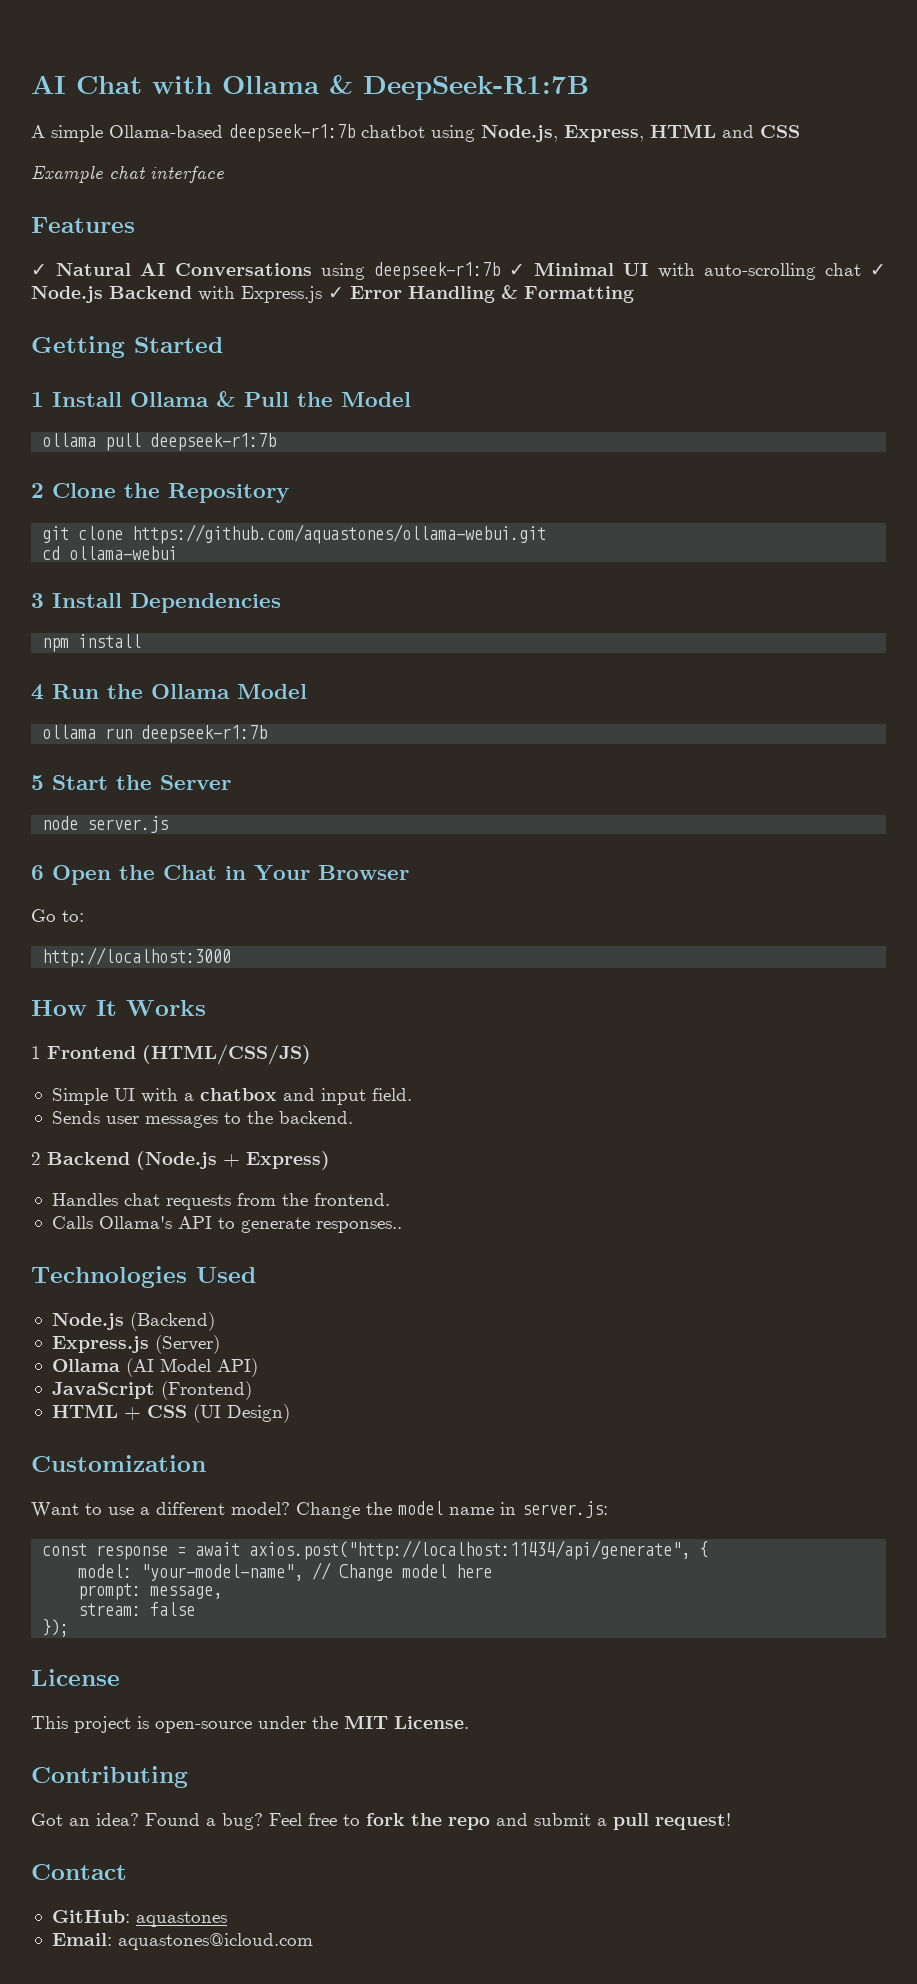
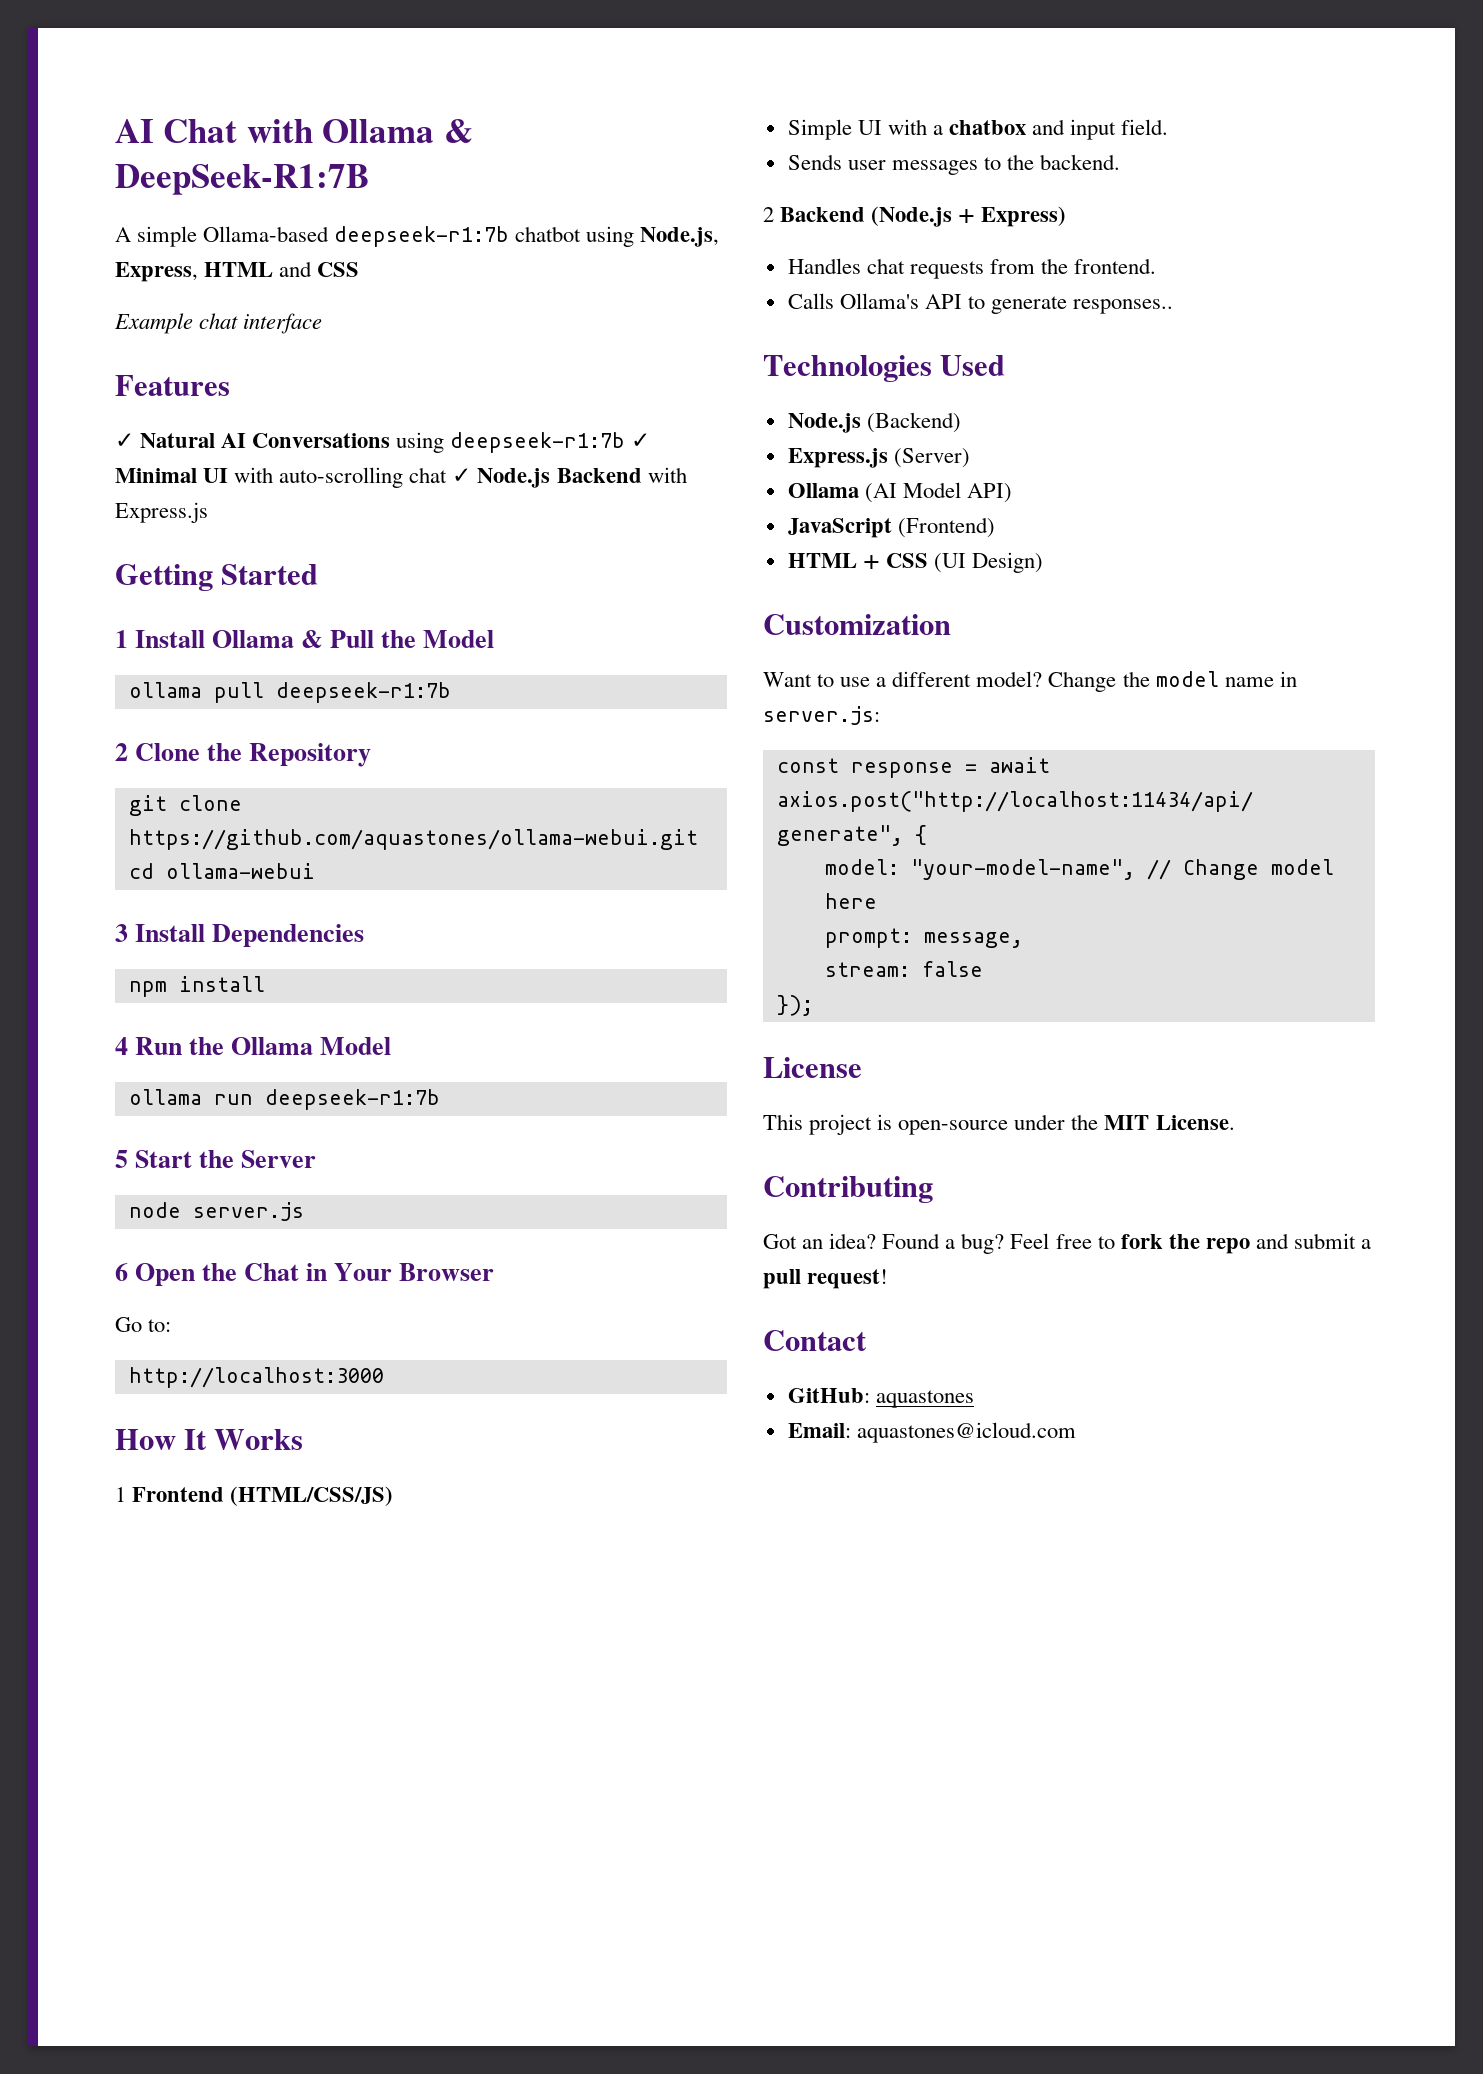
- ✓ Natural AI Conversations using deepseek-r1:7b ✓ Minimal UI with auto-scrolling chat ✓ Node.js Backend with Express.js ✓ Error Handling & Formatting
+ ✓ Natural AI Conversations using deepseek-r1:7b ✓ Minimal UI with auto-scrolling chat ✓ Node.js Backend with Express.js

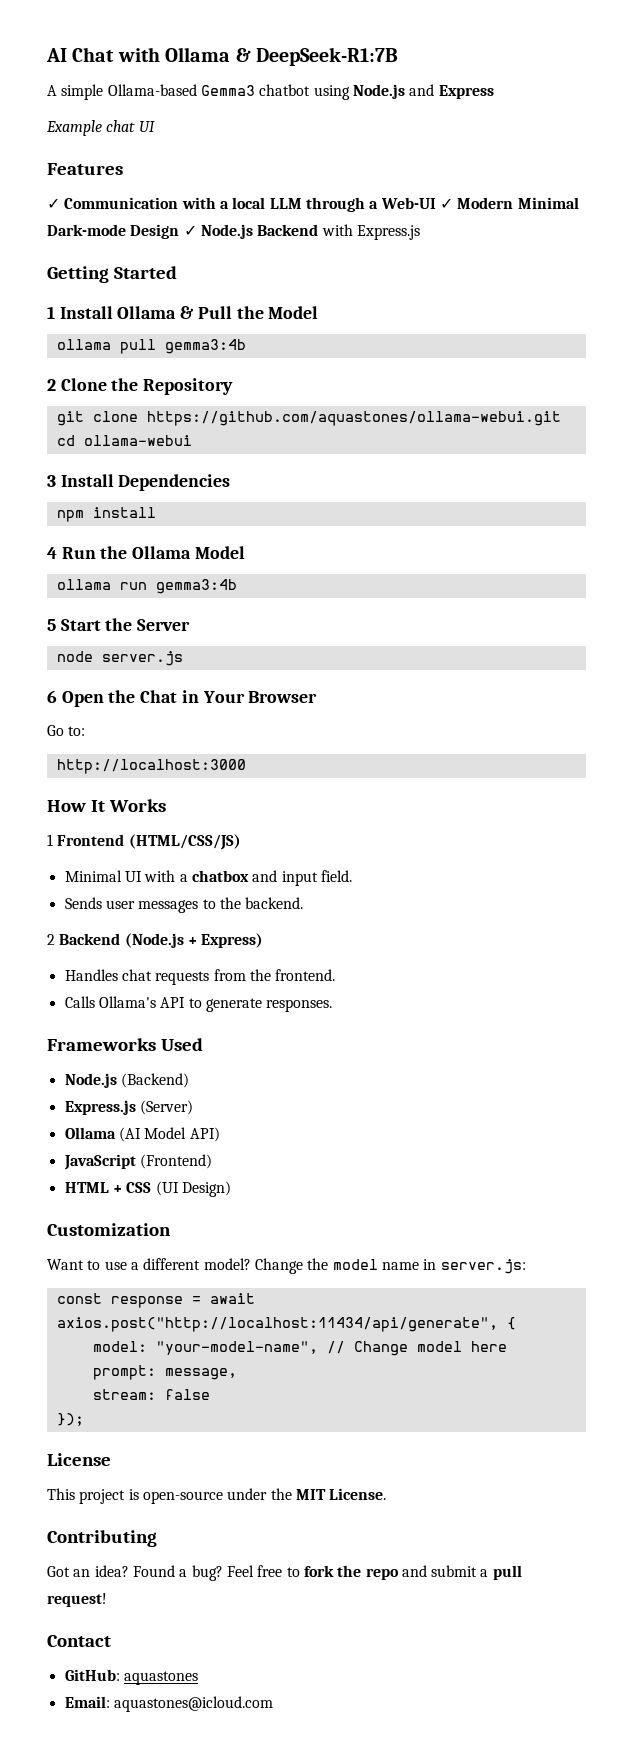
- A simple Ollama-based deepseek-r1:7b chatbot using Node.js, Express, HTML and CSS
+ A simple Ollama-based Gemma3 chatbot using Node.js and Express
- Example chat interface
+ Example chat UI
- ✓ Natural AI Conversations using deepseek-r1:7b ✓ Minimal UI with auto-scrolling chat ✓ Node.js Backend with Express.js
+ ✓ Communication with a local LLM through a Web-UI ✓ Modern Minimal Dark-mode Design ✓ Node.js Backend with Express.js
- ollama pull deepseek-r1:7b
+ ollama pull gemma3:4b
- ollama run deepseek-r1:7b
+ ollama run gemma3:4b
- Simple UI with a chatbox and input field.
+ Minimal UI with a chatbox and input field.
- Calls Ollama's API to generate responses..
- Technologies Used
+ Calls Ollama's API to generate responses.
+ Frameworks Used

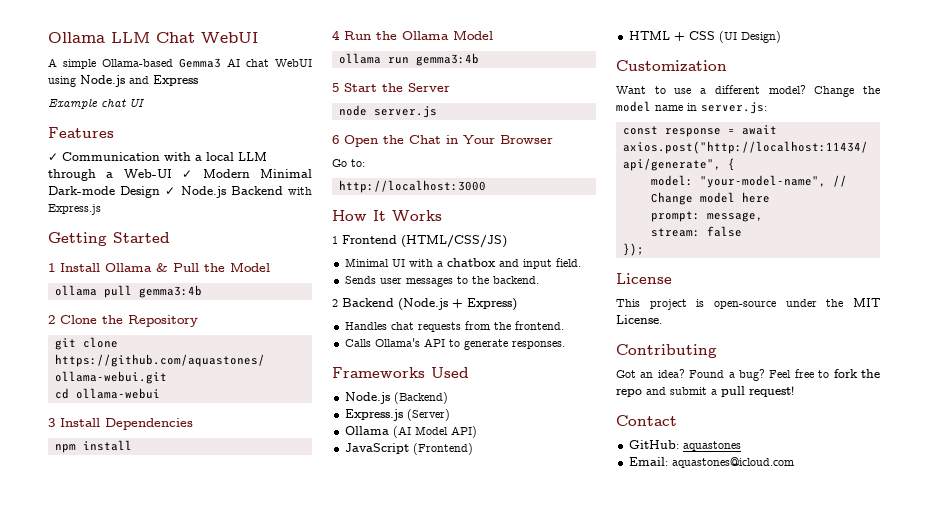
- AI Chat with Ollama & DeepSeek-R1:7B
+ Ollama LLM Chat WebUI
- A simple Ollama-based Gemma3 chatbot using Node.js and Express
+ A simple Ollama-based Gemma3 AI chat WebUI using Node.js and Express

